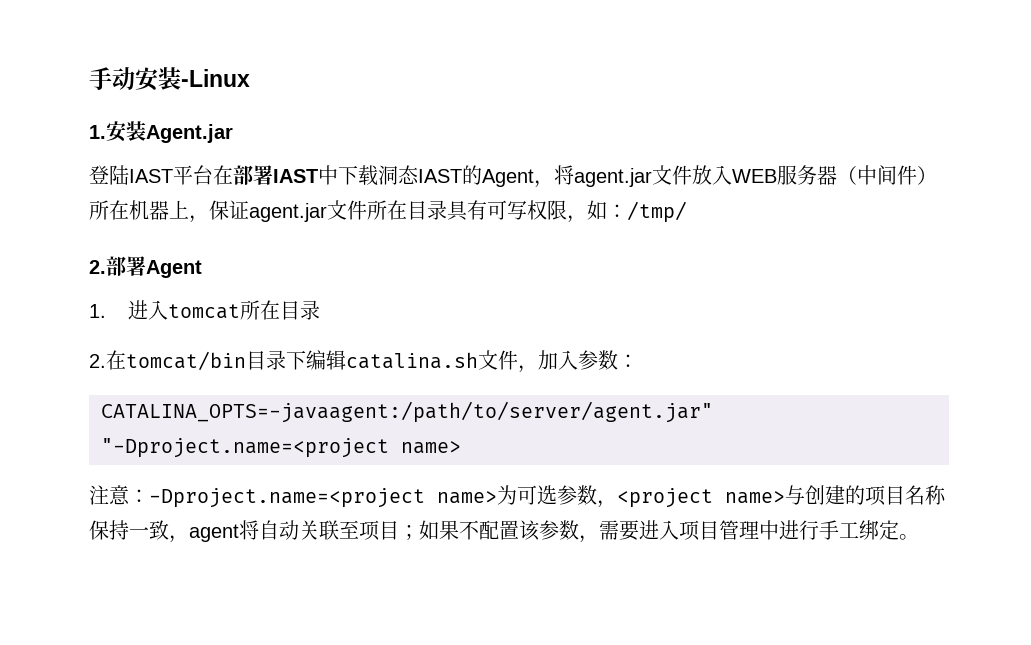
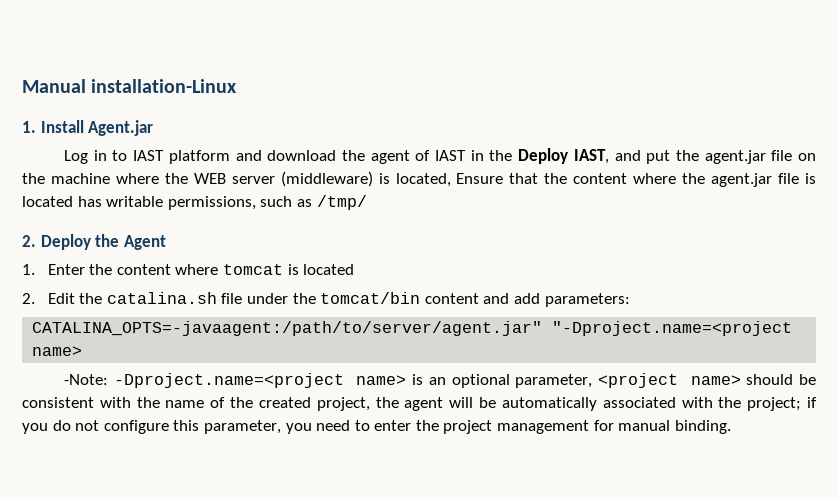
- 手动安装-Linux
- 1.安装Agent.jar
+ Manual installation-Linux
+ 1. Install Agent.jar
- 登陆IAST平台在部署IAST中下载洞态IAST的Agent，将agent.jar文件放入WEB服务器（中间件）所在机器上，保证agent.jar文件所在目录具有可写权限，如：/tmp/
+ Log in to IAST platform and download the agent of IAST in the Deploy IAST, and put the agent.jar file on the machine where the WEB server (middleware) is located, Ensure that the content where the agent.jar file is located has writable permissions, such as /tmp/
- 2.部署Agent
+ 2. Deploy the Agent
- 1.进入tomcat所在目录
- 2.在tomcat/bin目录下编辑catalina.sh文件，加入参数：
+ 1. Enter the content where tomcat is located
+ 2. Edit the catalina.sh file under the tomcat/bin content and add parameters:
- 注意：-Dproject.name=<project name>为可选参数，<project name>与创建的项目名称保持一致，agent将自动关联至项目；如果不配置该参数，需要进入项目管理中进行手工绑定。
+ -Note: -Dproject.name=<project name> is an optional parameter, <project name> should be consistent with the name of the created project, the agent will be automatically associated with the project; if you do not configure this parameter, you need to enter the project management for manual binding.

